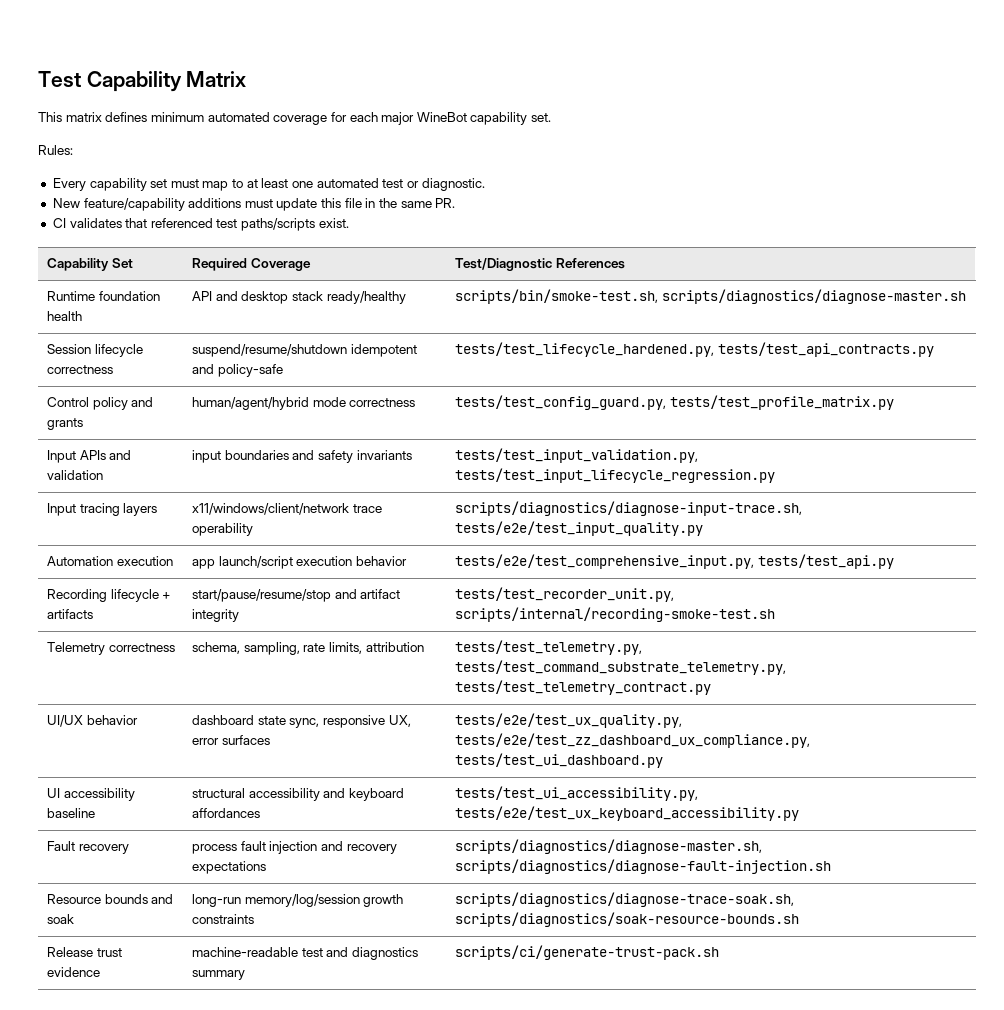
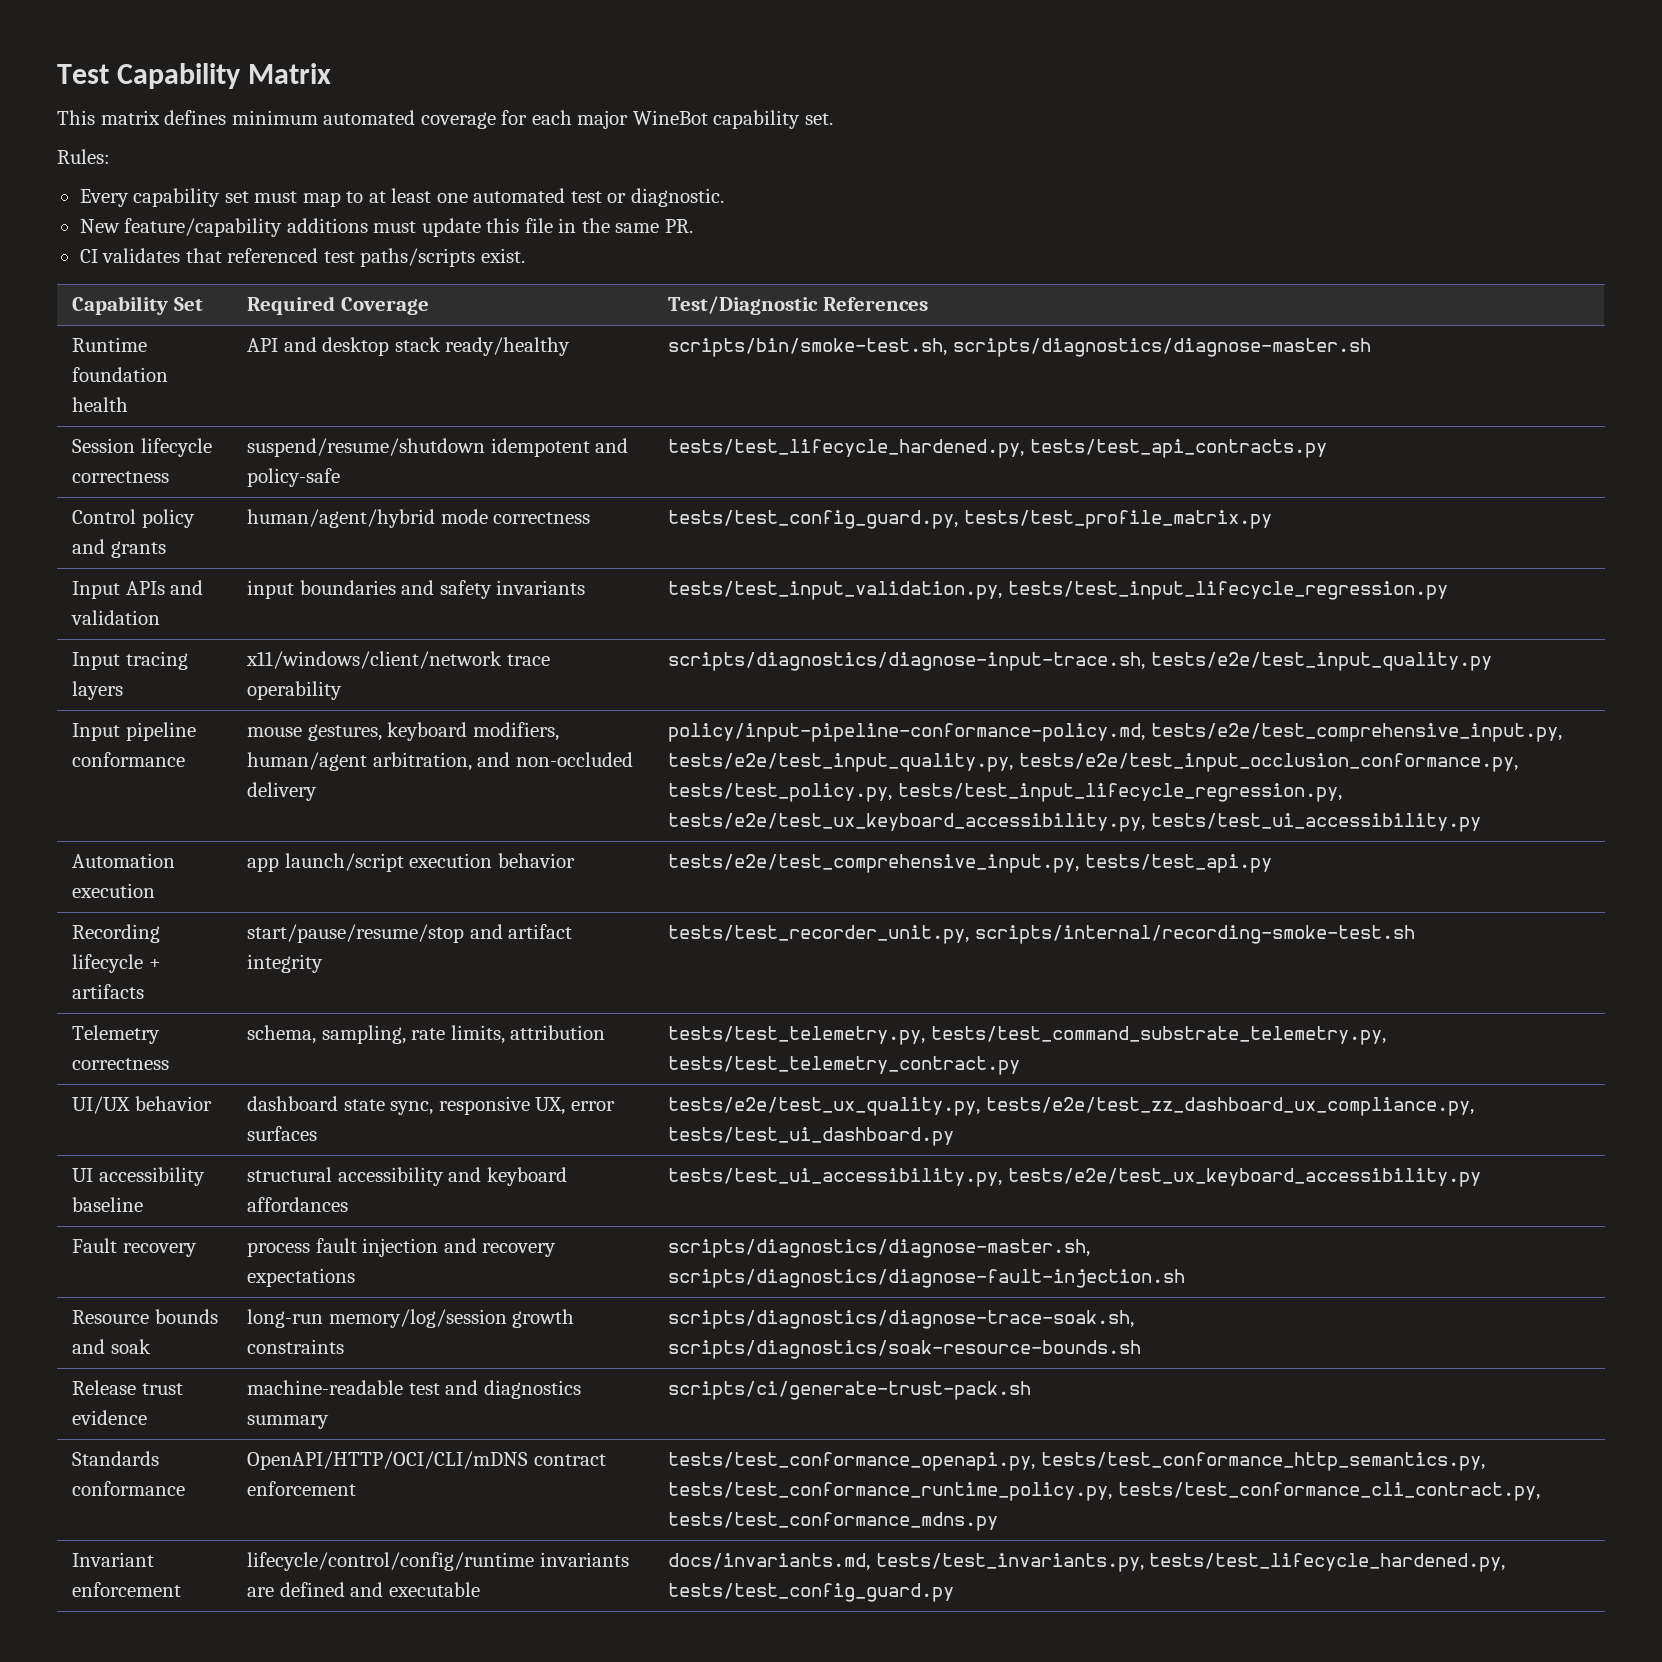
+ Input pipeline conformance | mouse gestures, keyboard modifiers, human/agent arbitration, and non-occluded delivery | policy/input-pipeline-conformance-policy.md, tests/e2e/test_comprehensive_input.py, tests/e2e/test_input_quality.py, tests/e2e/test_input_occlusion_conformance.py, tests/test_policy.py, tests/test_input_lifecycle_regression.py, tests/e2e/test_ux_keyboard_accessibility.py, tests/test_ui_accessibility.py
+ Standards conformance | OpenAPI/HTTP/OCI/CLI/mDNS contract enforcement | tests/test_conformance_openapi.py, tests/test_conformance_http_semantics.py, tests/test_conformance_runtime_policy.py, tests/test_conformance_cli_contract.py, tests/test_conformance_mdns.py
+ Invariant enforcement | lifecycle/control/config/runtime invariants are defined and executable | docs/invariants.md, tests/test_invariants.py, tests/test_lifecycle_hardened.py, tests/test_config_guard.py

